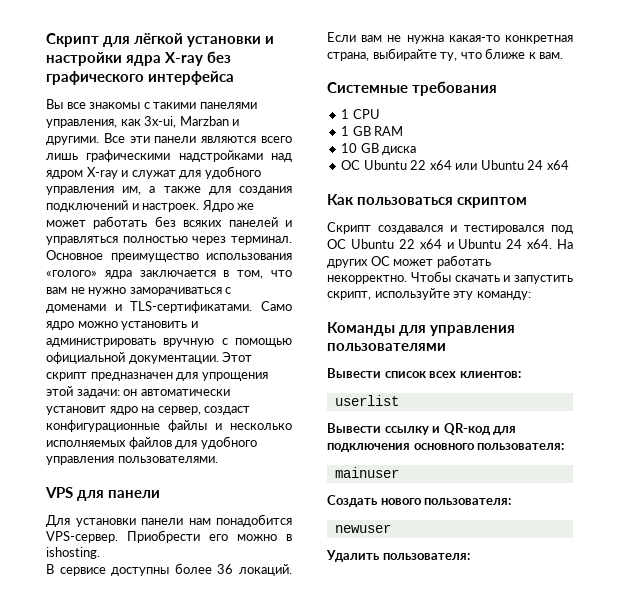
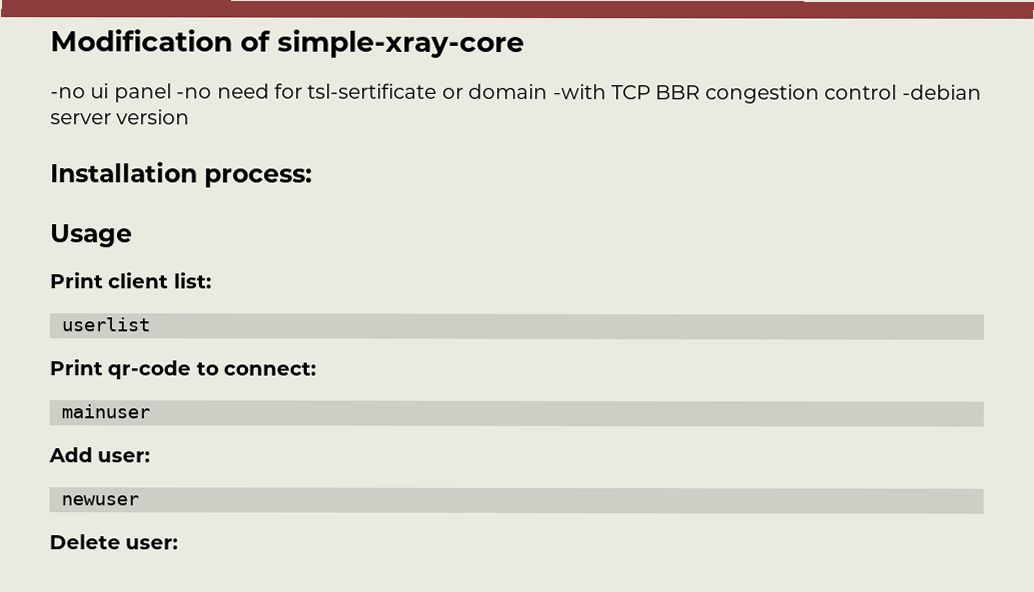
- Скрипт для лёгкой установки и настройки ядра X-ray без графического интерфейса
- Вы все знакомы с такими панелями управления, как 3x-ui, Marzban и другими. Все эти панели являются всего лишь графическими надстройками над ядром X-ray и служат для удобного управления им, а также для создания подключений и настроек. Ядро же может работать без всяких панелей и управляться полностью через терминал. Основное преимущество использования «голого» ядра заключается в том, что вам не нужно заморачиваться с доменами и TLS-сертификатами. Само ядро можно установить и администрировать вручную с помощью официальной документации. Этот скрипт предназначен для упрощения этой задачи: он автоматически установит ядро на сервер, создаст конфигурационные файлы и несколько исполняемых файлов для удобного управления пользователями.
- VPS для панели
- Для установки панели нам понадобится VPS-сервер. Приобрести его можно в ishosting.
- В сервисе доступны более 36 локаций. Если вам не нужна какая-то конкретная страна, выбирайте ту, что ближе к вам.
- Системные требования
- 1 CPU
- 1 GB RAM
- 10 GB диска
- ОС Ubuntu 22 x64 или Ubuntu 24 x64
- Как пользоваться скриптом
- Скрипт создавался и тестировался под ОС Ubuntu 22 x64 и Ubuntu 24 x64. На других ОС может работать некорректно. Чтобы скачать и запустить скрипт, используйте эту команду:
- Команды для управления пользователями
- Вывести список всех клиентов:
+ Modification of simple-xray-core
+ -no ui panel -no need for tsl-sertificate or domain -with TCP BBR congestion control -debian server version
+ Installation process:
+ Usage
+ Print client list:
  userlist
- Вывести ссылку и QR-код для подключения основного пользователя:
+ Print qr-code to connect:
  mainuser
- Создать нового пользователя:
+ Add user:
- Удалить пользователя:
+ Delete user:

